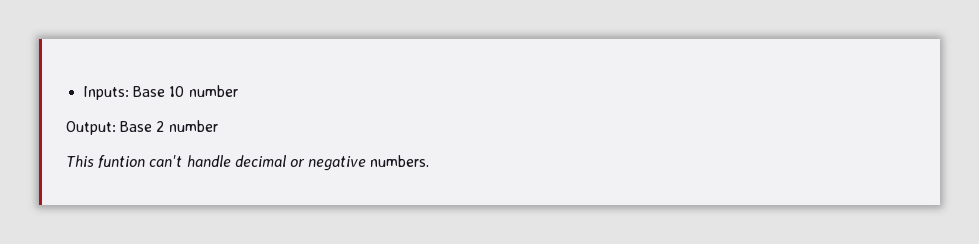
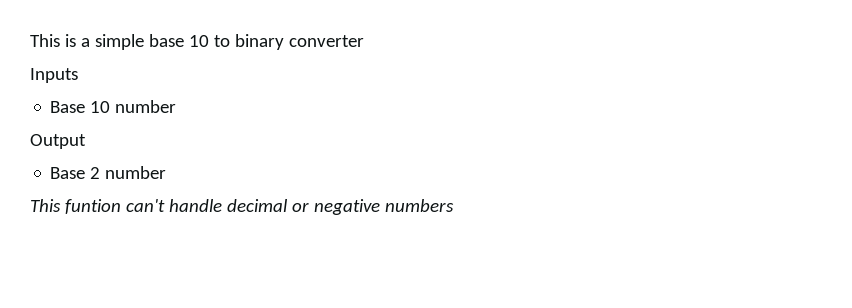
- Inputs: Base 10 number
+ This is a simple base 10 to binary converter
+ Inputs
+ Base 10 number
- Output: Base 2 number
+ Output
+ Base 2 number
- This funtion can't handle decimal or negative numbers.
+ This funtion can't handle decimal or negative numbers

